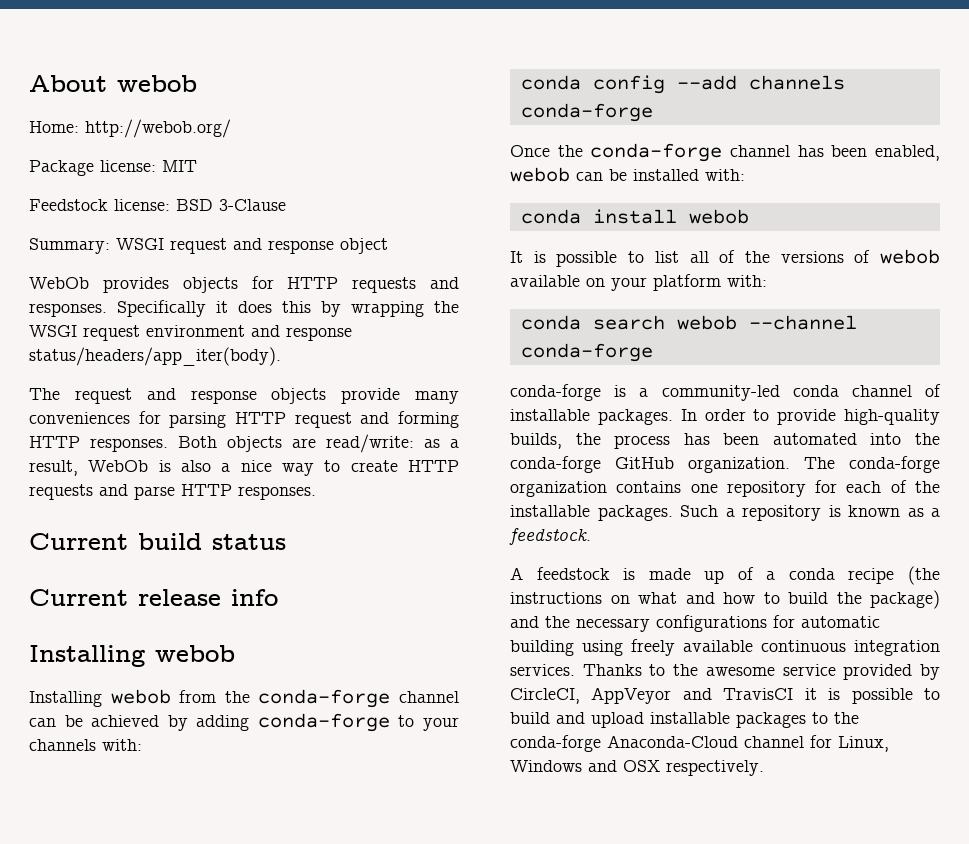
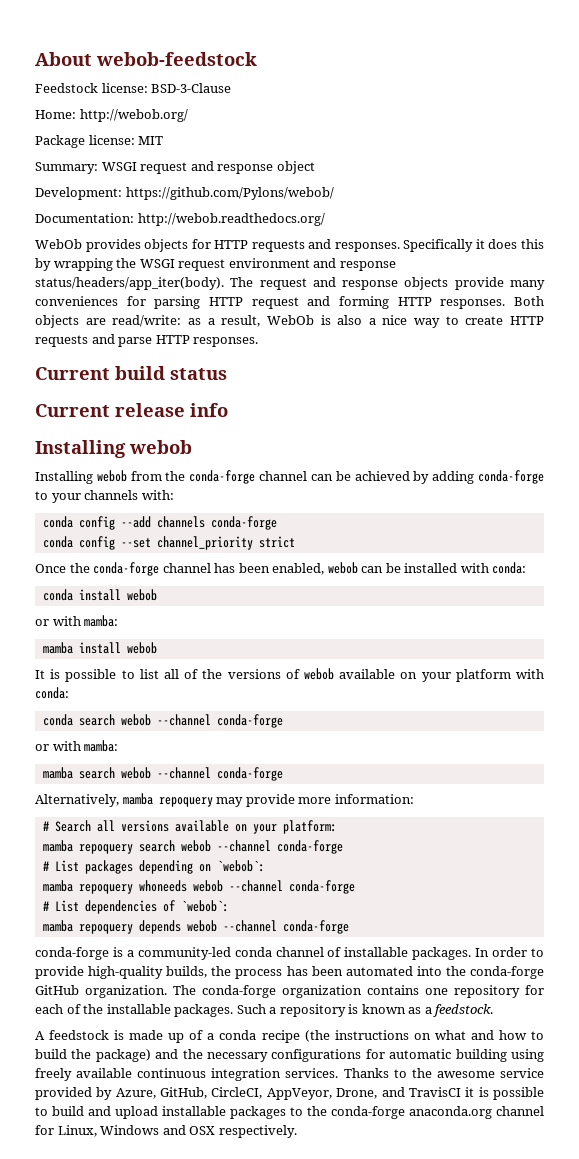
- About webob
+ About webob-feedstock
+ Feedstock license: BSD-3-Clause
- Feedstock license: BSD 3-Clause
+ Development: https://github.com/Pylons/webob/
+ Documentation: http://webob.readthedocs.org/
- Specifically it does this by wrapping the WSGI request environment and response status/headers/app_iter(body).
- The request and response objects provide many conveniences for parsing HTTP request and forming HTTP responses.
+ Specifically it does this by wrapping the WSGI request environment and response status/headers/app_iter(body). The request and response objects provide many conveniences for parsing HTTP request and forming HTTP responses.
+ conda config --set channel_priority strict
- Once the conda-forge channel has been enabled, webob can be installed with:
+ Once the conda-forge channel has been enabled, webob can be installed with conda:
  conda install webob
+ or with mamba:
+ mamba install webob
- It is possible to list all of the versions of webob available on your platform with:
+ It is possible to list all of the versions of webob available on your platform with conda:
  conda search webob --channel conda-forge
+ or with mamba:
+ mamba search webob --channel conda-forge
+ Alternatively, mamba repoquery may provide more information:
+ # Search all versions available on your platform:
+ mamba repoquery search webob --channel conda-forge
+ # List packages depending on `webob`:
+ mamba repoquery whoneeds webob --channel conda-forge
+ # List dependencies of `webob`:
+ mamba repoquery depends webob --channel conda-forge
- Thanks to the awesome service provided by CircleCI, AppVeyor and TravisCI it is possible to build and upload installable packages to the conda-forge Anaconda-Cloud channel for Linux, Windows and OSX respectively.
+ Thanks to the awesome service provided by Azure, GitHub, CircleCI, AppVeyor, Drone, and TravisCI it is possible to build and upload installable packages to the conda-forge anaconda.org channel for Linux, Windows and OSX respectively.

